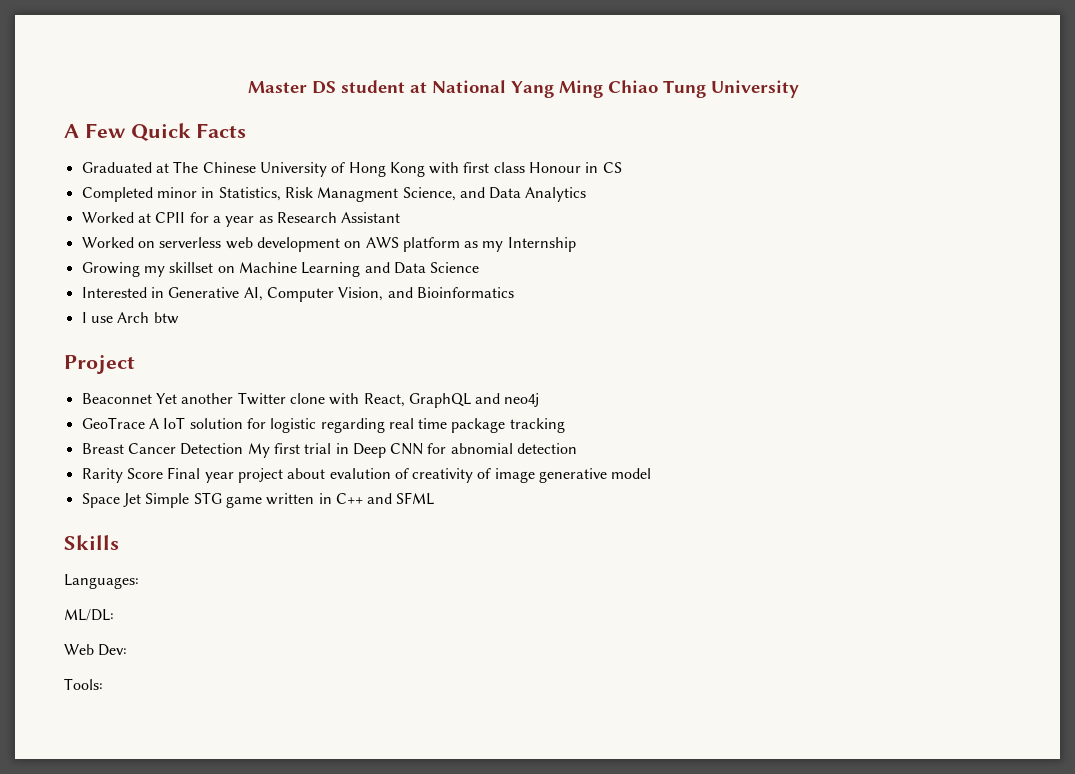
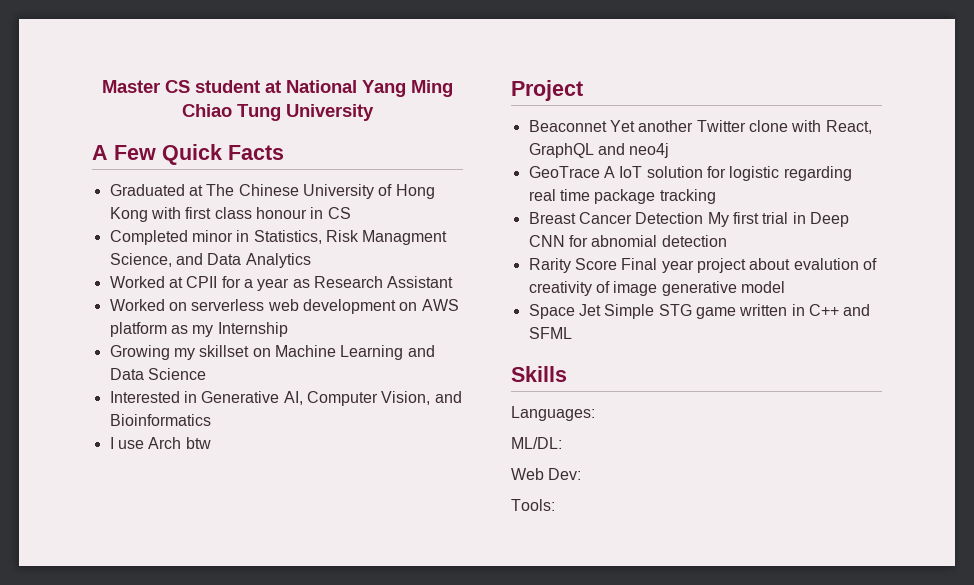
- Master DS student at National Yang Ming Chiao Tung University
+ Master CS student at National Yang Ming Chiao Tung University
- Graduated at The Chinese University of Hong Kong with first class Honour in CS
+ Graduated at The Chinese University of Hong Kong with first class honour in CS

